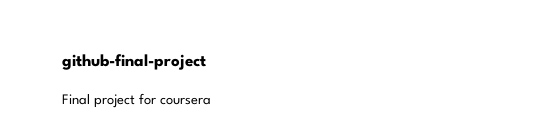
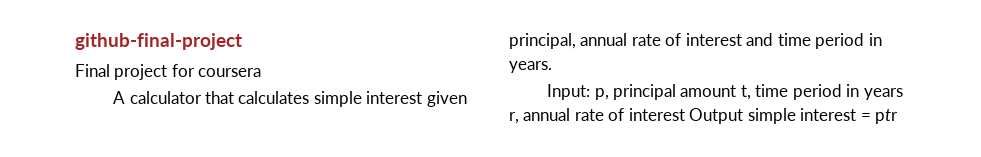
+ A calculator that calculates simple interest given principal, annual rate of interest and time period in years.
+ Input: p, principal amount t, time period in years r, annual rate of interest Output simple interest = ptr

